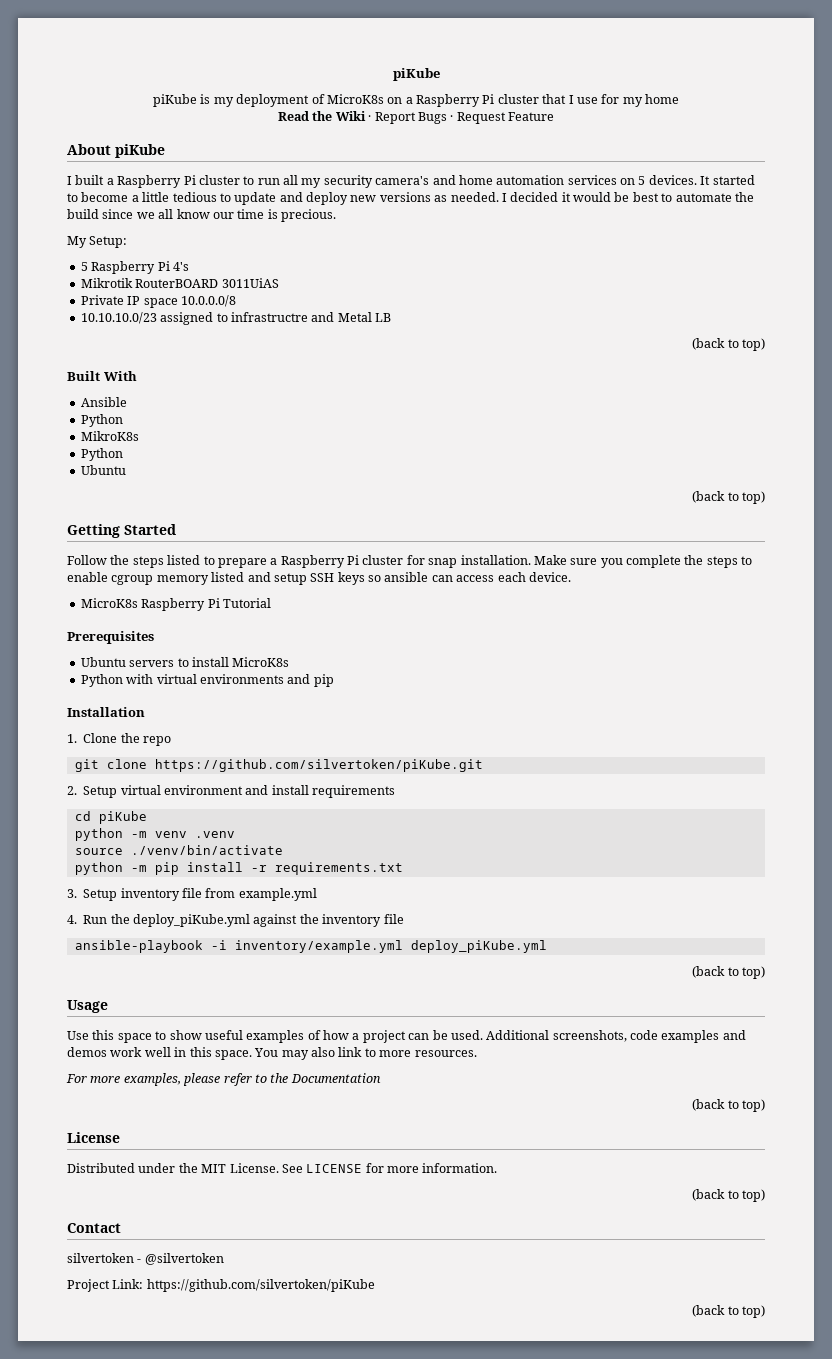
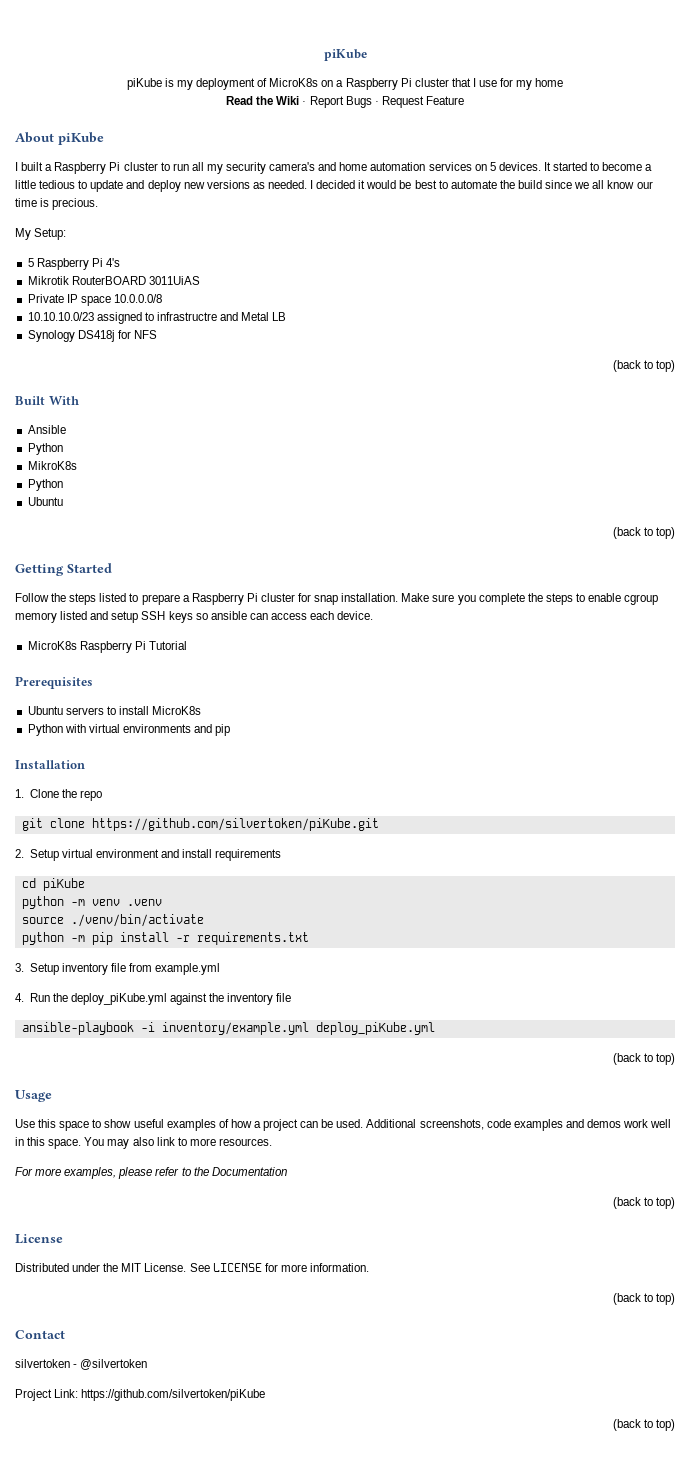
+ Synology DS418j for NFS

